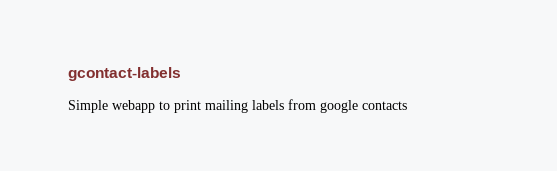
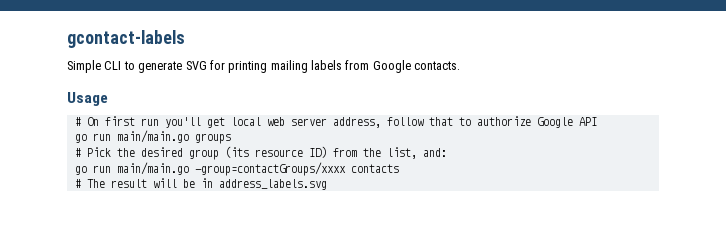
- Simple webapp to print mailing labels from google contacts
+ Simple CLI to generate SVG for printing mailing labels from Google contacts.
+ Usage
+ # On first run you'll get local web server address, follow that to authorize Google API
+ go run main/main.go groups
+ # Pick the desired group (its resource ID) from the list, and:
+ go run main/main.go -group=contactGroups/xxxx contacts
+ # The result will be in address_labels.svg

